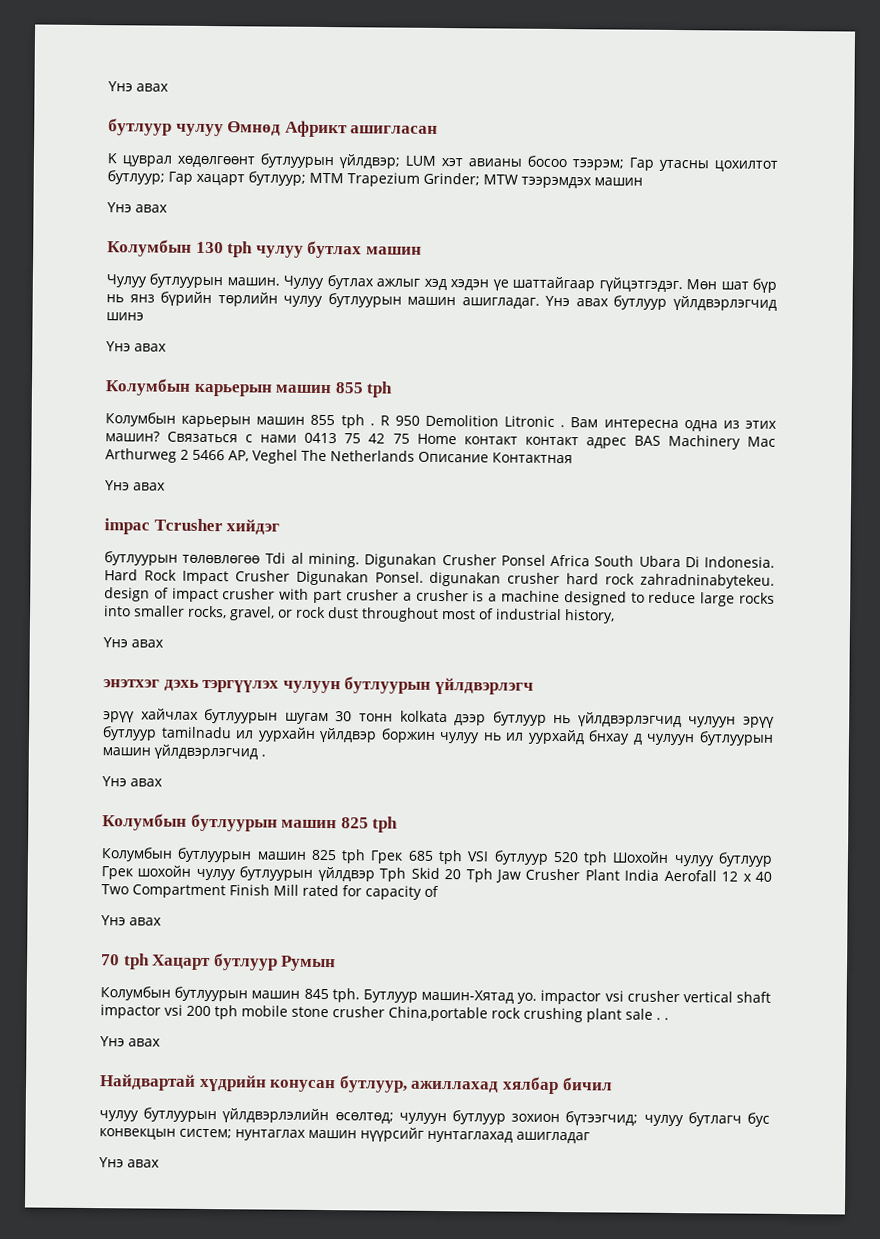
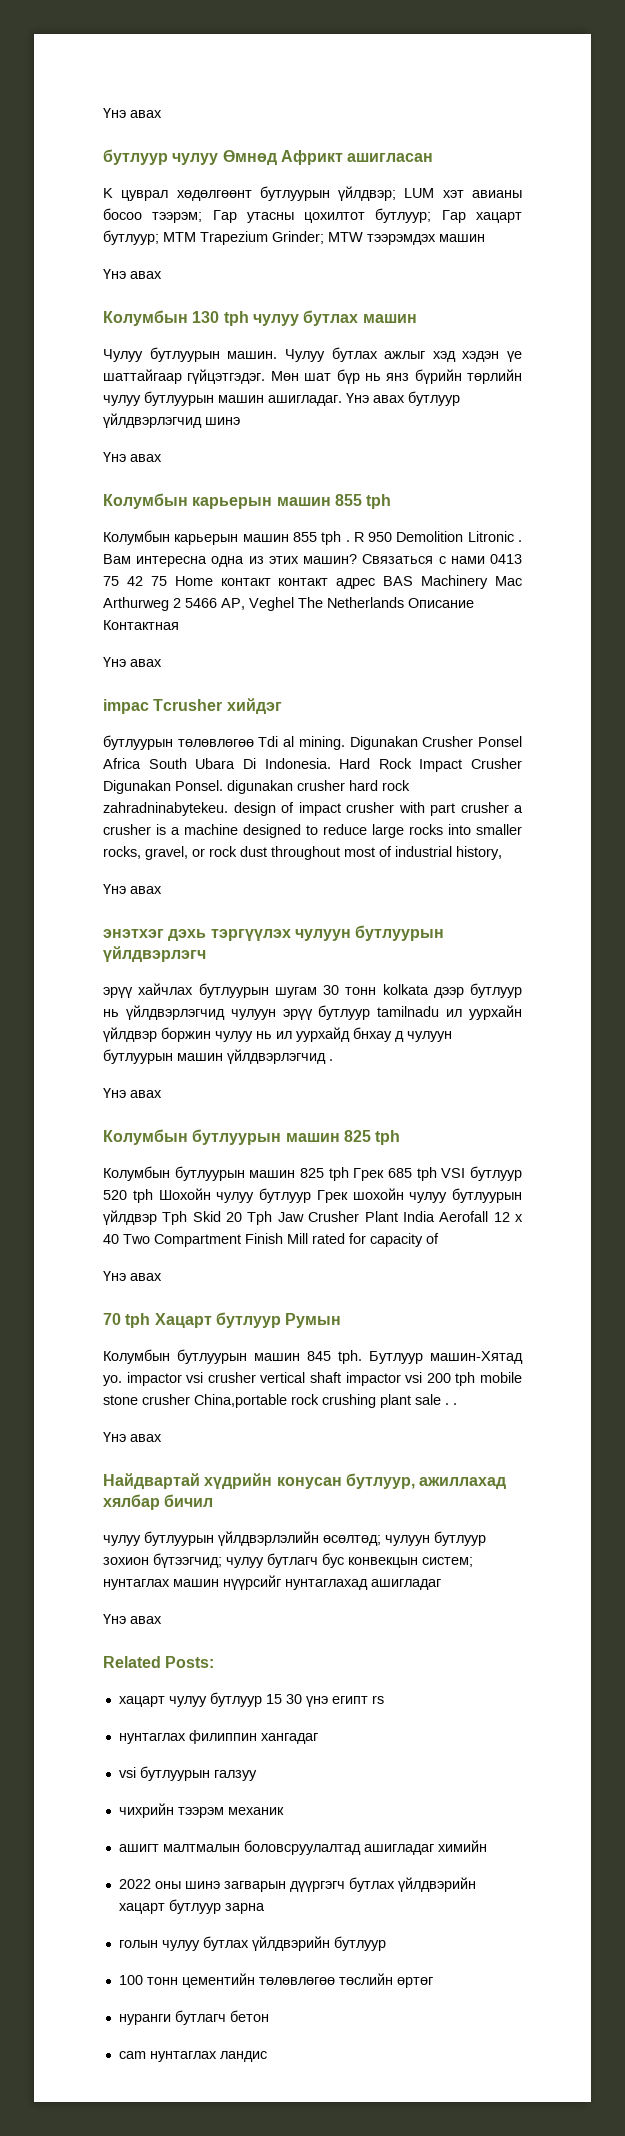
+ Related Posts:
+ хацарт чулуу бутлуур 15 30 үнэ египт rs
+ нунтаглах филиппин хангадаг
+ vsi бутлуурын галзуу
+ чихрийн тээрэм механик
+ ашигт малтмалын боловсруулалтад ашигладаг химийн
+ 2022 оны шинэ загварын дүүргэгч бутлах үйлдвэрийн хацарт бутлуур зарна
+ голын чулуу бутлах үйлдвэрийн бутлуур
+ 100 тонн цементийн төлөвлөгөө төслийн өртөг
+ нуранги бутлагч бетон
+ cam нунтаглах ландис

